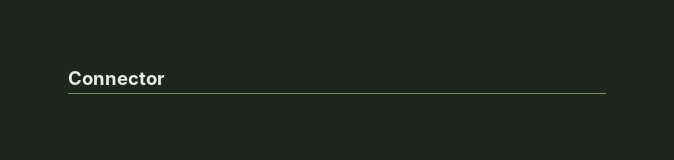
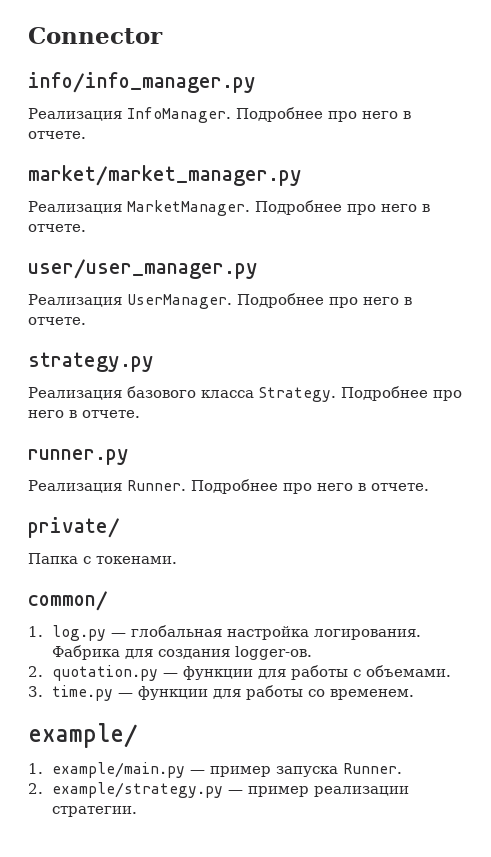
+ info/info_manager.py
+ Реализация InfoManager. Подробнее про него в отчете.
+ market/market_manager.py
+ Реализация MarketManager. Подробнее про него в отчете.
+ user/user_manager.py
+ Реализация UserManager. Подробнее про него в отчете.
+ strategy.py
+ Реализация базового класса Strategy. Подробнее про него в отчете.
+ runner.py
+ Реализация Runner. Подробнее про него в отчете.
+ private/
+ Папка с токенами.
+ common/
+ 1. log.py — глобальная настройка логирования. Фабрика для создания logger-ов.
+ 2. quotation.py — функции для работы с объемами.
+ 3. time.py — функции для работы со временем.
+ example/
+ 1. example/main.py — пример запуска Runner.
+ 2. example/strategy.py — пример реализации стратегии.

